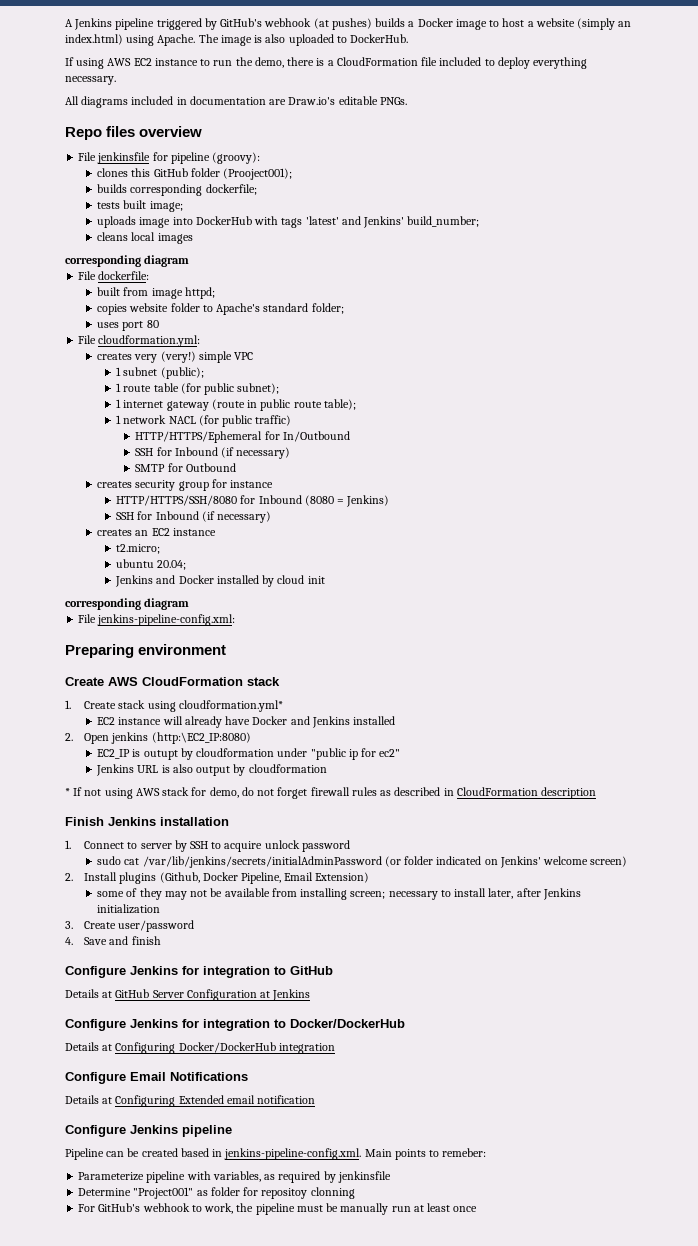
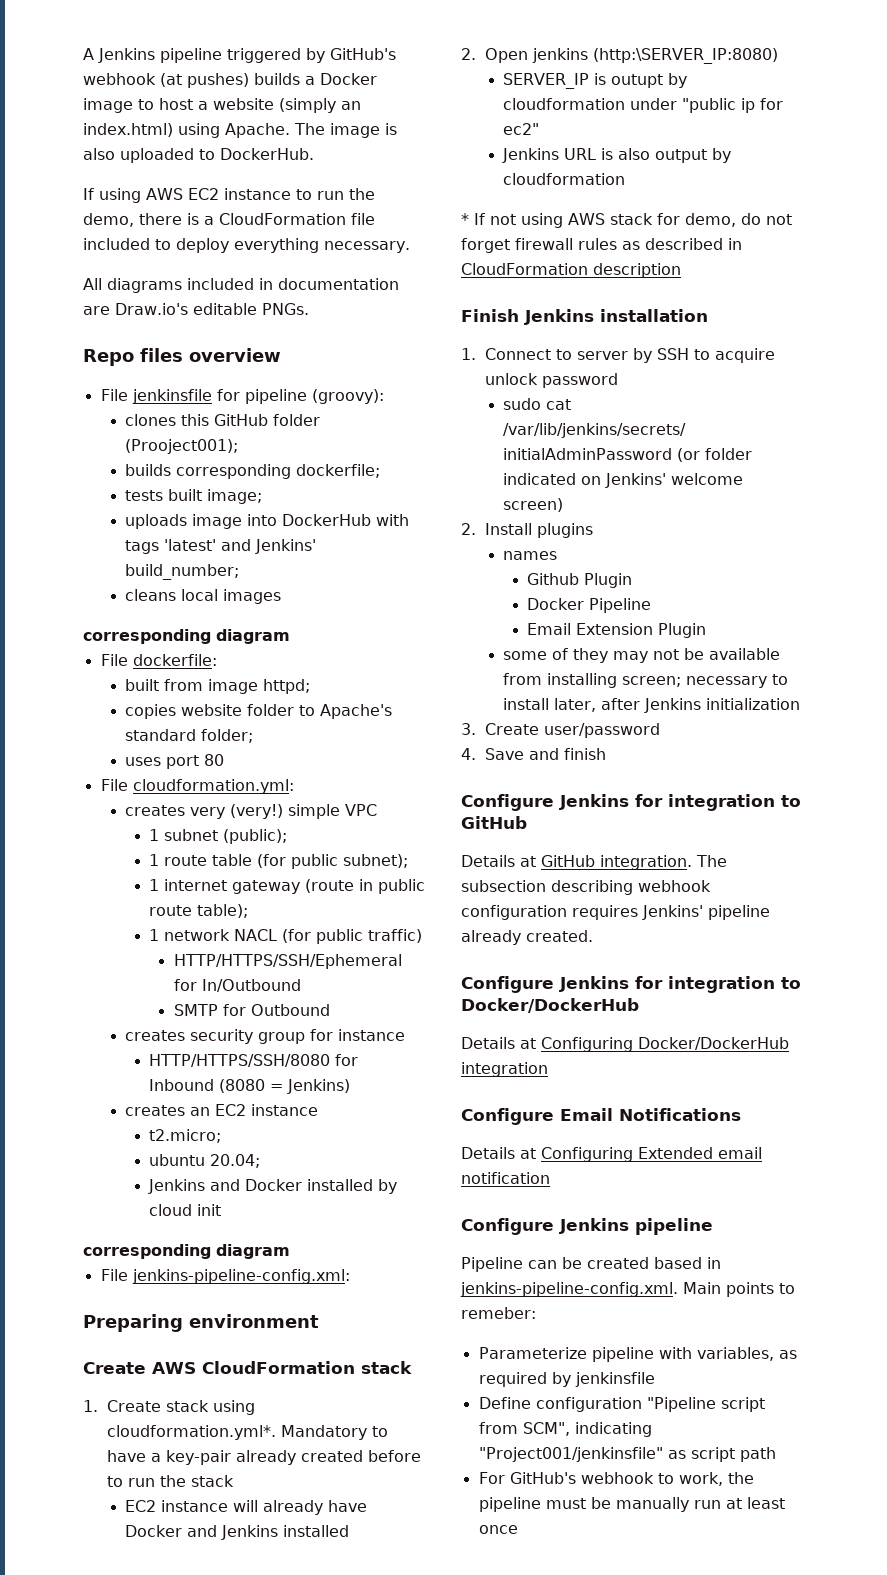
- HTTP/HTTPS/Ephemeral for In/Outbound
- SSH for Inbound (if necessary)
+ HTTP/HTTPS/SSH/Ephemeral for In/Outbound
  HTTP/HTTPS/SSH/8080 for Inbound (8080 = Jenkins)
- SSH for Inbound (if necessary)
- 1. Create stack using cloudformation.yml*
+ 1. Create stack using cloudformation.yml*. Mandatory to have a key-pair already created before to run the stack
- 2. Open jenkins (http:\EC2_IP:8080)
- EC2_IP is outupt by cloudformation under "public ip for ec2"
+ 2. Open jenkins (http:\SERVER_IP:8080)
+ SERVER_IP is outupt by cloudformation under "public ip for ec2"
- 2. Install plugins (Github, Docker Pipeline, Email Extension)
+ 2. Install plugins
+ names
+ Github Plugin
+ Docker Pipeline
+ Email Extension Plugin
- Details at GitHub Server Configuration at Jenkins
+ Details at GitHub integration. The subsection describing webhook configuration requires Jenkins' pipeline already created.
- Determine "Project001" as folder for repositoy clonning
+ Define configuration "Pipeline script from SCM", indicating "Project001/jenkinsfile" as script path

